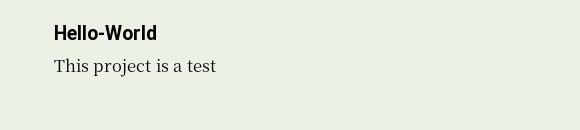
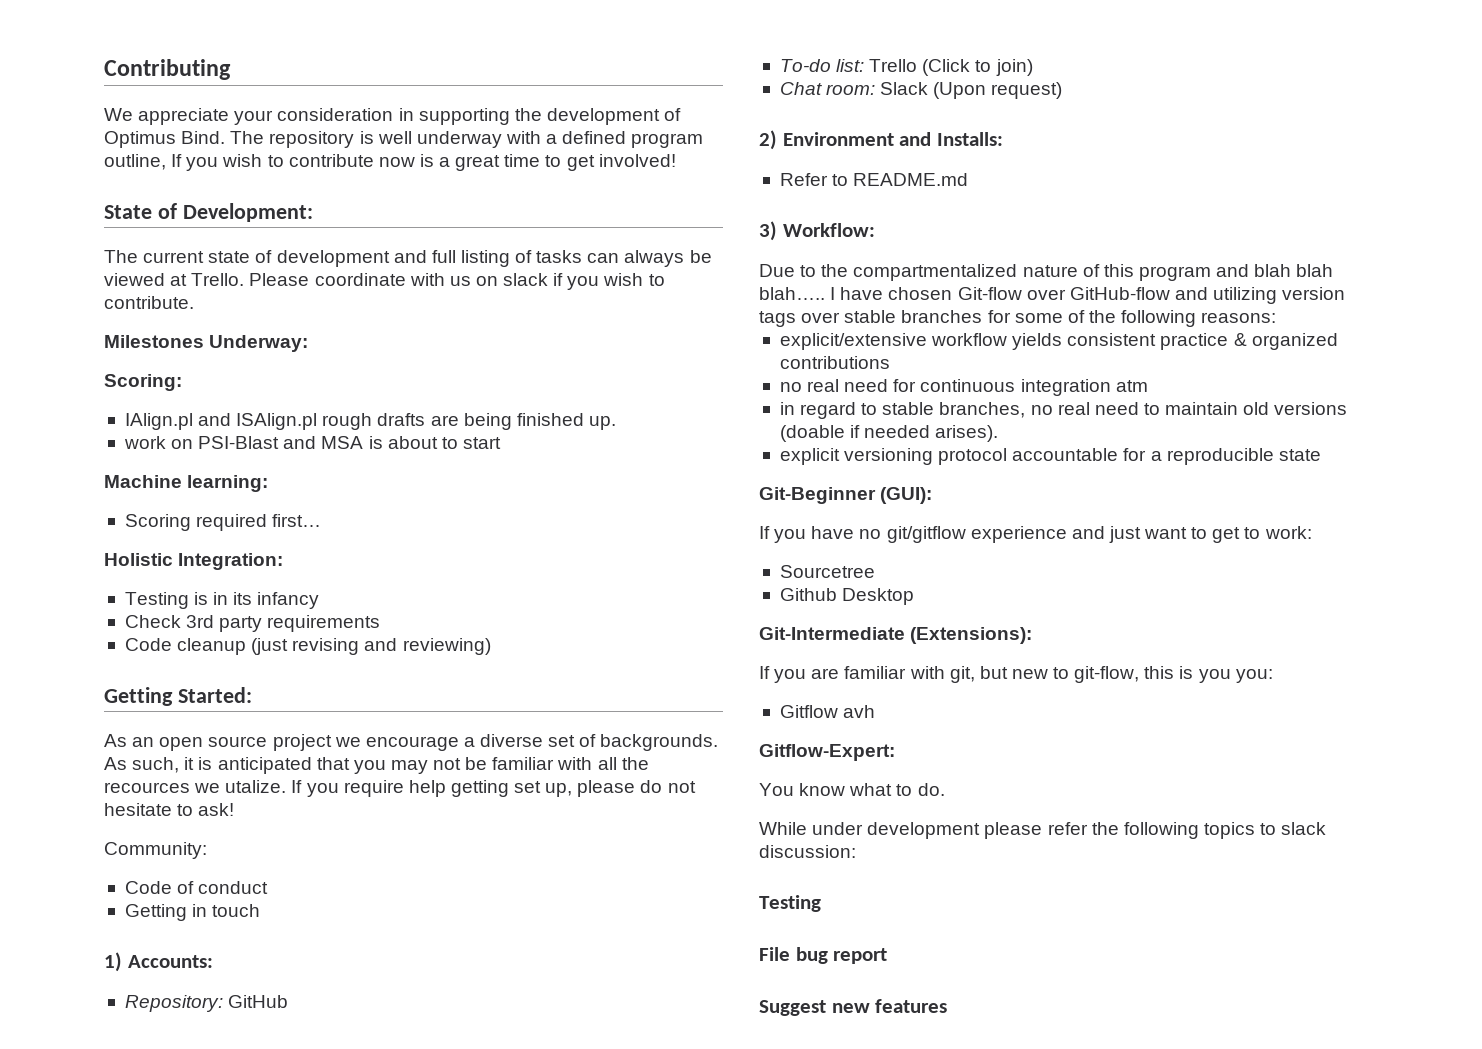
- Hello-World
- This project is a test
+ Contributing
+ We appreciate your consideration in supporting the development of Optimus Bind. The repository is well underway with a defined program outline, If you wish to contribute now is a great time to get involved!
+ State of Development:
+ The current state of development and full listing of tasks can always be viewed at Trello. Please coordinate with us on slack if you wish to contribute.
+ Milestones Underway:
+ Scoring:
+ IAlign.pl and ISAlign.pl rough drafts are being finished up.
+ work on PSI-Blast and MSA is about to start
+ Machine learning:
+ Scoring required first…
+ Holistic Integration:
+ Testing is in its infancy
+ Check 3rd party requirements
+ Code cleanup (just revising and reviewing)
+ Getting Started:
+ As an open source project we encourage a diverse set of backgrounds. As such, it is anticipated that you may not be familiar with all the recources we utalize. If you require help getting set up, please do not hesitate to ask!
+ Community:
+ Code of conduct
+ Getting in touch
+ 1) Accounts:
+ Repository: GitHub
+ To-do list: Trello (Click to join)
+ Chat room: Slack (Upon request)
+ 2) Environment and Installs:
+ Refer to README.md
+ 3) Workflow:
+ Due to the compartmentalized nature of this program and blah blah blah….. I have chosen Git-flow over GitHub-flow and utilizing version tags over stable branches for some of the following reasons:
+ explicit/extensive workflow yields consistent practice & organized contributions
+ no real need for continuous integration atm
+ in regard to stable branches, no real need to maintain old versions (doable if needed arises).
+ explicit versioning protocol accountable for a reproducible state
+ Git-Beginner (GUI):
+ If you have no git/gitflow experience and just want to get to work:
+ Sourcetree
+ Github Desktop
+ Git-Intermediate (Extensions):
+ If you are familiar with git, but new to git-flow, this is you you:
+ Gitflow avh
+ Gitflow-Expert:
+ You know what to do.
+ While under development please refer the following topics to slack discussion:
+ Testing
+ File bug report
+ Suggest new features

